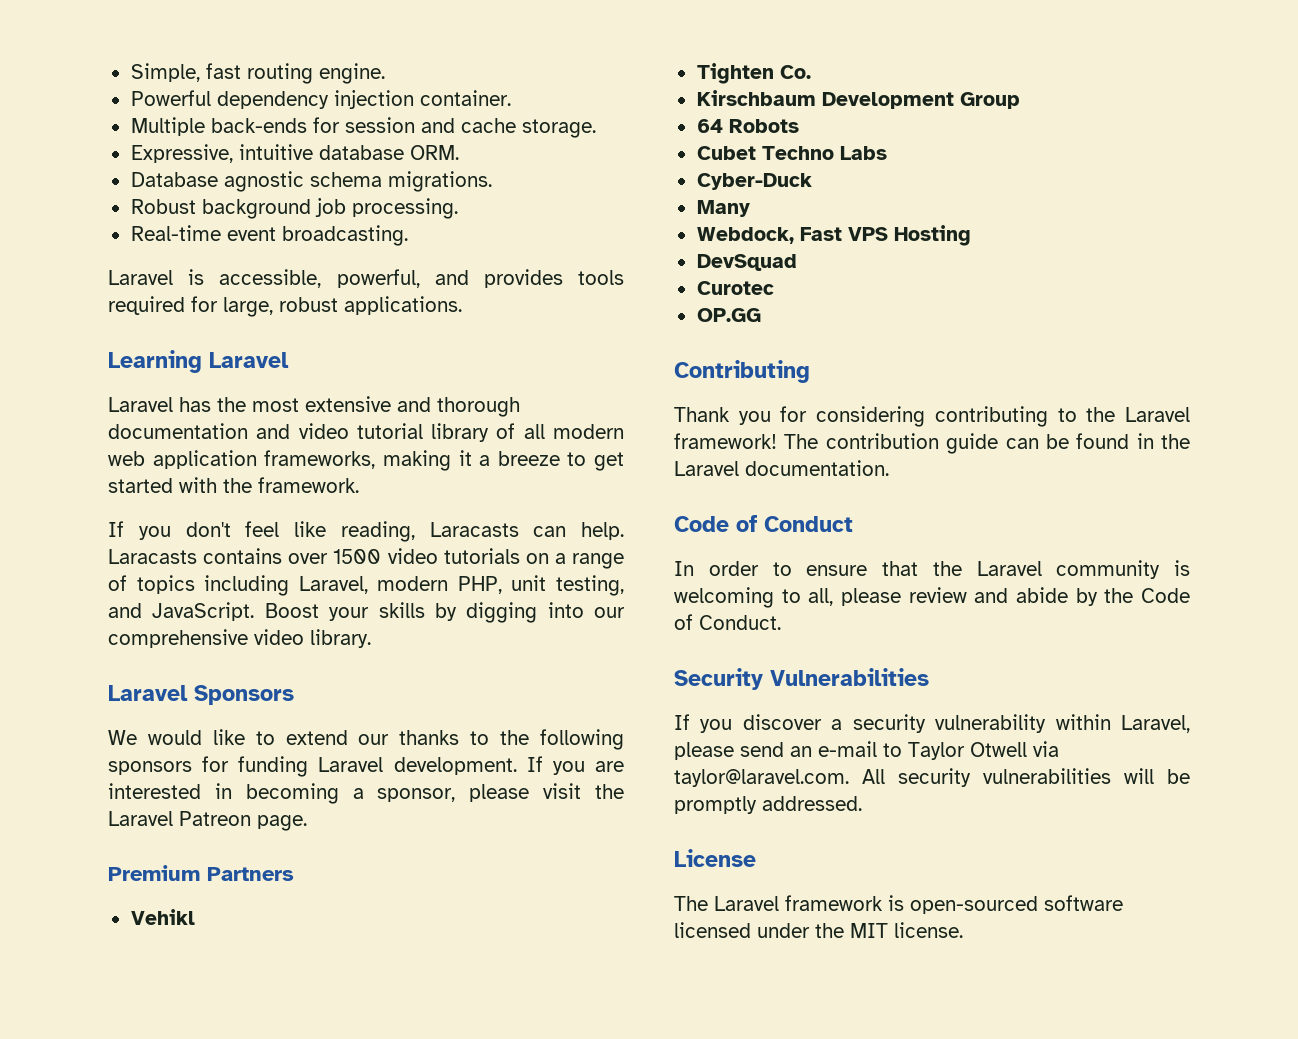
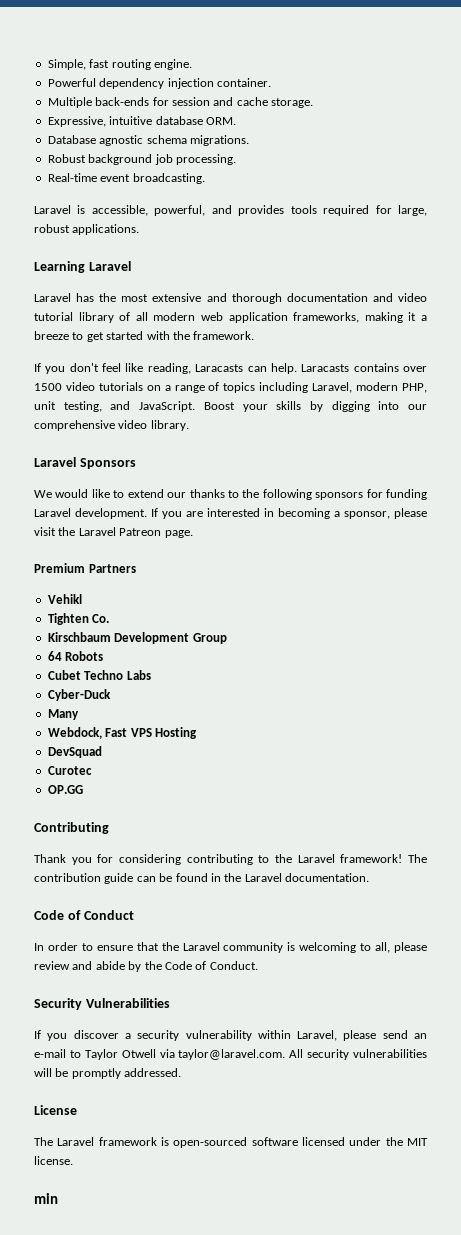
+ min

